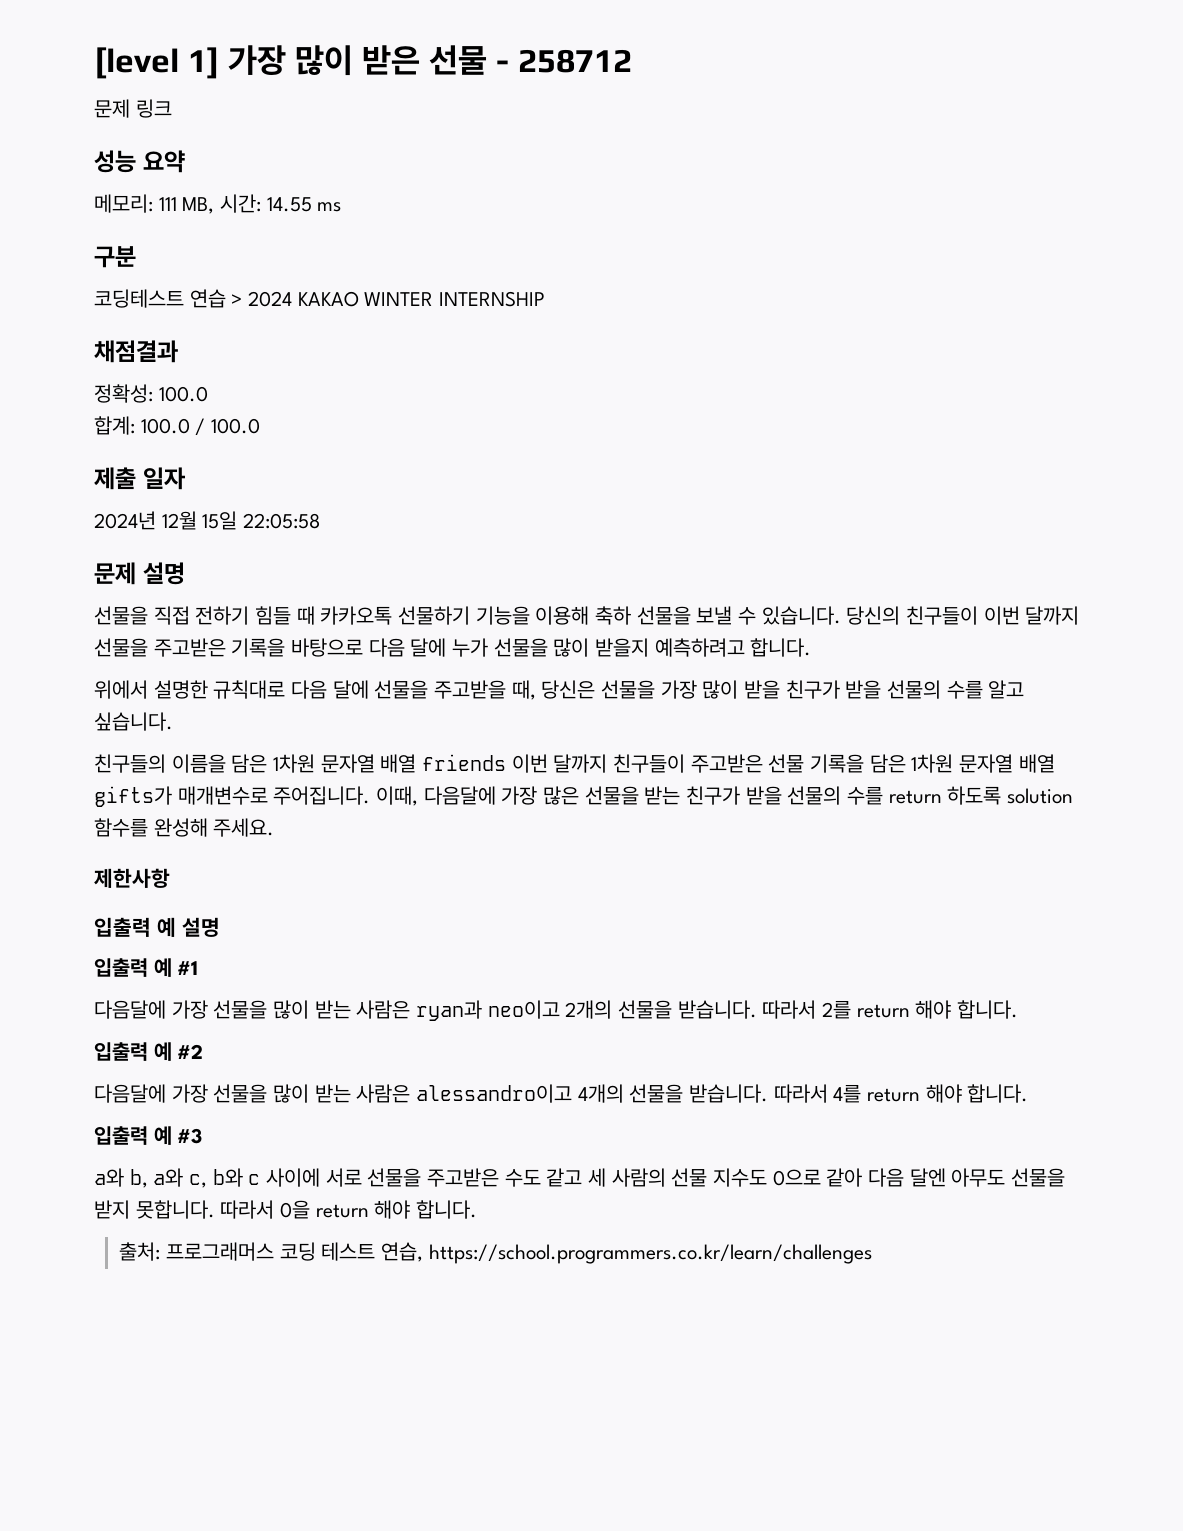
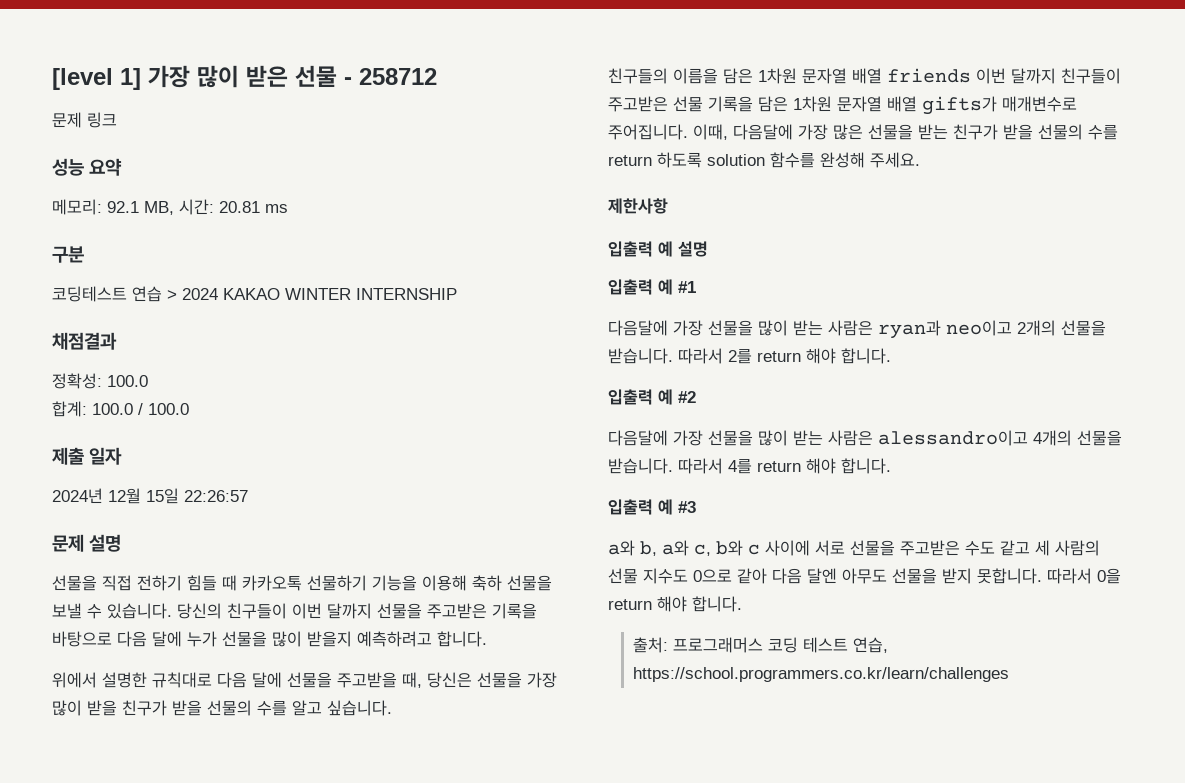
- 메모리: 111 MB, 시간: 14.55 ms
+ 메모리: 92.1 MB, 시간: 20.81 ms
- 2024년 12월 15일 22:05:58
+ 2024년 12월 15일 22:26:57

